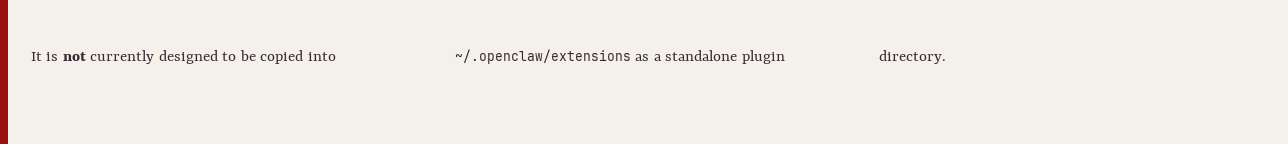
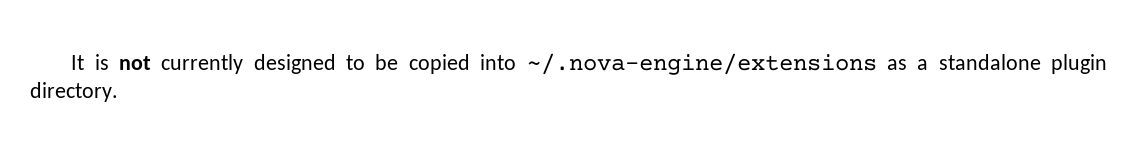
- It is not currently designed to be copied into ~/.openclaw/extensions as a standalone plugin directory.
+ It is not currently designed to be copied into ~/.nova-engine/extensions as a standalone plugin directory.

